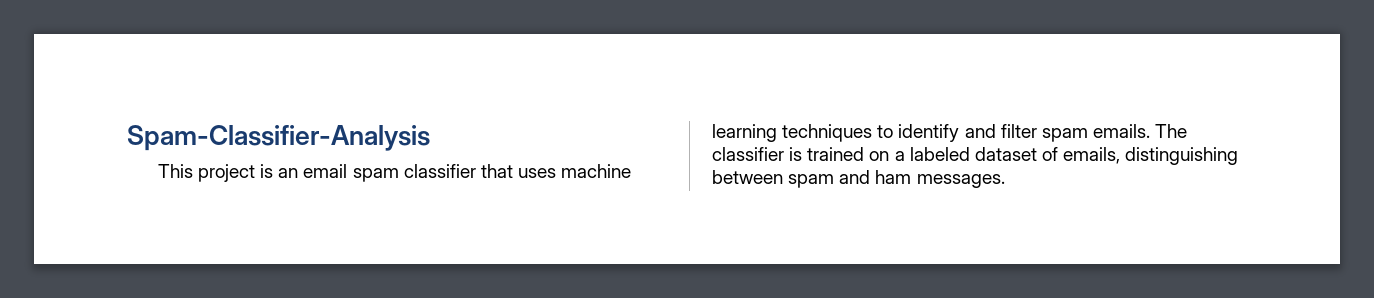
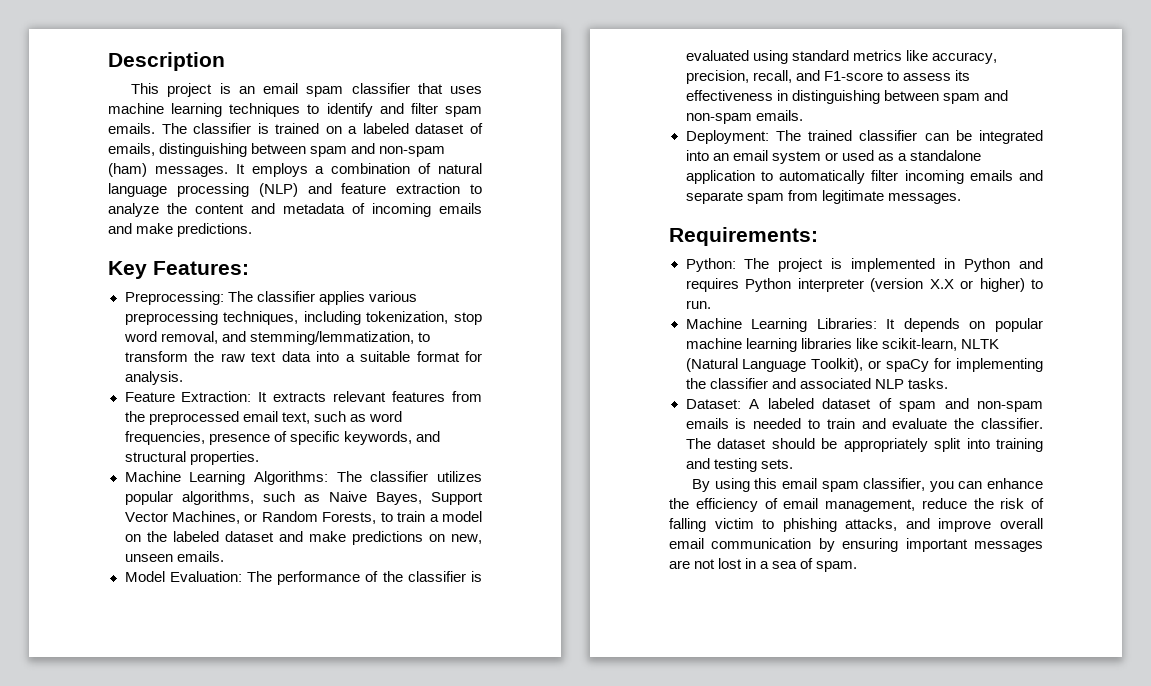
- Spam-Classifier-Analysis
+ Description
- The classifier is trained on a labeled dataset of emails, distinguishing between spam and ham messages.
+ The classifier is trained on a labeled dataset of emails, distinguishing between spam and non-spam (ham) messages. It employs a combination of natural language processing (NLP) and feature extraction to analyze the content and metadata of incoming emails and make predictions.
+ Key Features:
+ Preprocessing: The classifier applies various preprocessing techniques, including tokenization, stop word removal, and stemming/lemmatization, to transform the raw text data into a suitable format for analysis.
+ Feature Extraction: It extracts relevant features from the preprocessed email text, such as word frequencies, presence of specific keywords, and structural properties.
+ Machine Learning Algorithms: The classifier utilizes popular algorithms, such as Naive Bayes, Support Vector Machines, or Random Forests, to train a model on the labeled dataset and make predictions on new, unseen emails.
+ Model Evaluation: The performance of the classifier is evaluated using standard metrics like accuracy, precision, recall, and F1-score to assess its effectiveness in distinguishing between spam and non-spam emails.
+ Deployment: The trained classifier can be integrated into an email system or used as a standalone application to automatically filter incoming emails and separate spam from legitimate messages.
+ Requirements:
+ Python: The project is implemented in Python and requires Python interpreter (version X.X or higher) to run.
+ Machine Learning Libraries: It depends on popular machine learning libraries like scikit-learn, NLTK (Natural Language Toolkit), or spaCy for implementing the classifier and associated NLP tasks.
+ Dataset: A labeled dataset of spam and non-spam emails is needed to train and evaluate the classifier. The dataset should be appropriately split into training and testing sets.
+ By using this email spam classifier, you can enhance the efficiency of email management, reduce the risk of falling victim to phishing attacks, and improve overall email communication by ensuring important messages are not lost in a sea of spam.

